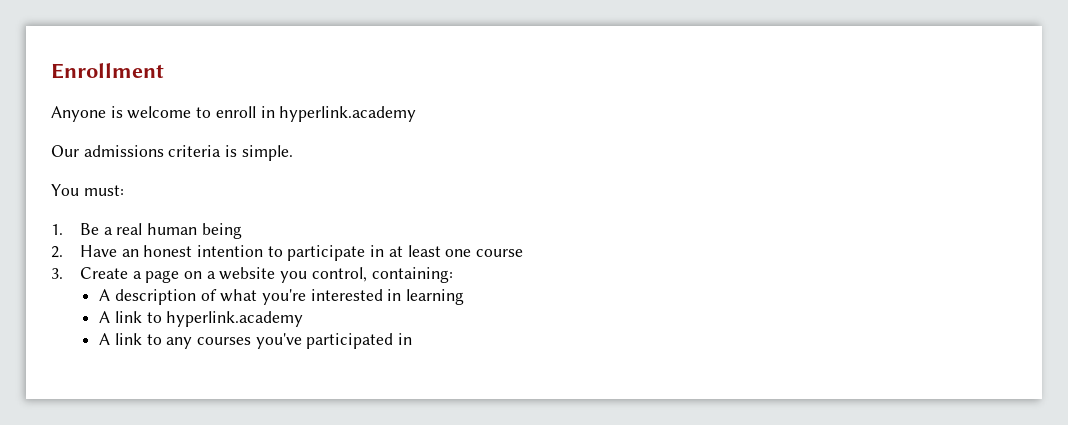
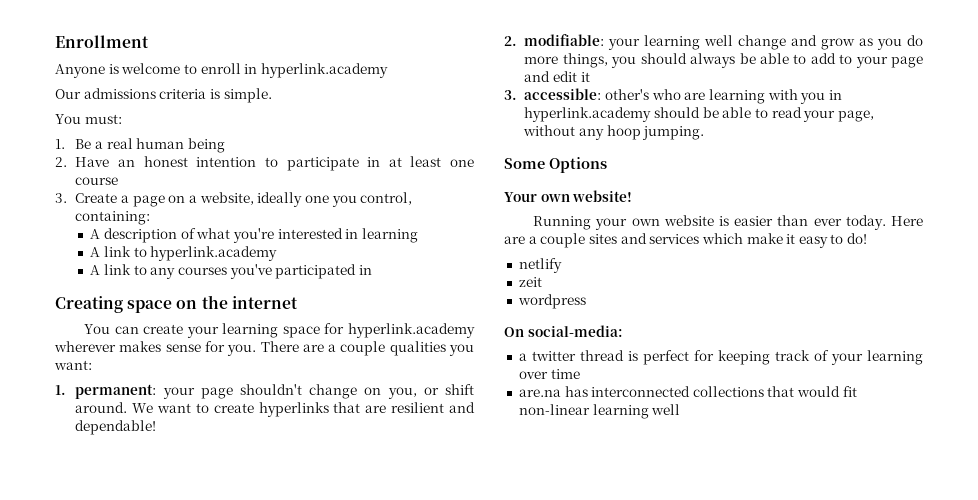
- 3. Create a page on a website you control, containing:
+ 3. Create a page on a website, ideally one you control, containing:
+ Creating space on the internet
+ You can create your learning space for hyperlink.academy wherever makes sense for you. There are a couple qualities you want:
+ 1. permanent: your page shouldn't change on you, or shift around. We want to create hyperlinks that are resilient and dependable!
+ 2. modifiable: your learning well change and grow as you do more things, you should always be able to add to your page and edit it
+ 3. accessible: other's who are learning with you in hyperlink.academy should be able to read your page, without any hoop jumping.
+ Some Options
+ Your own website!
+ Running your own website is easier than ever today. Here are a couple sites and services which make it easy to do!
+ netlify
+ zeit
+ wordpress
+ On social-media:
+ a twitter thread is perfect for keeping track of your learning over time
+ are.na has interconnected collections that would fit non-linear learning well

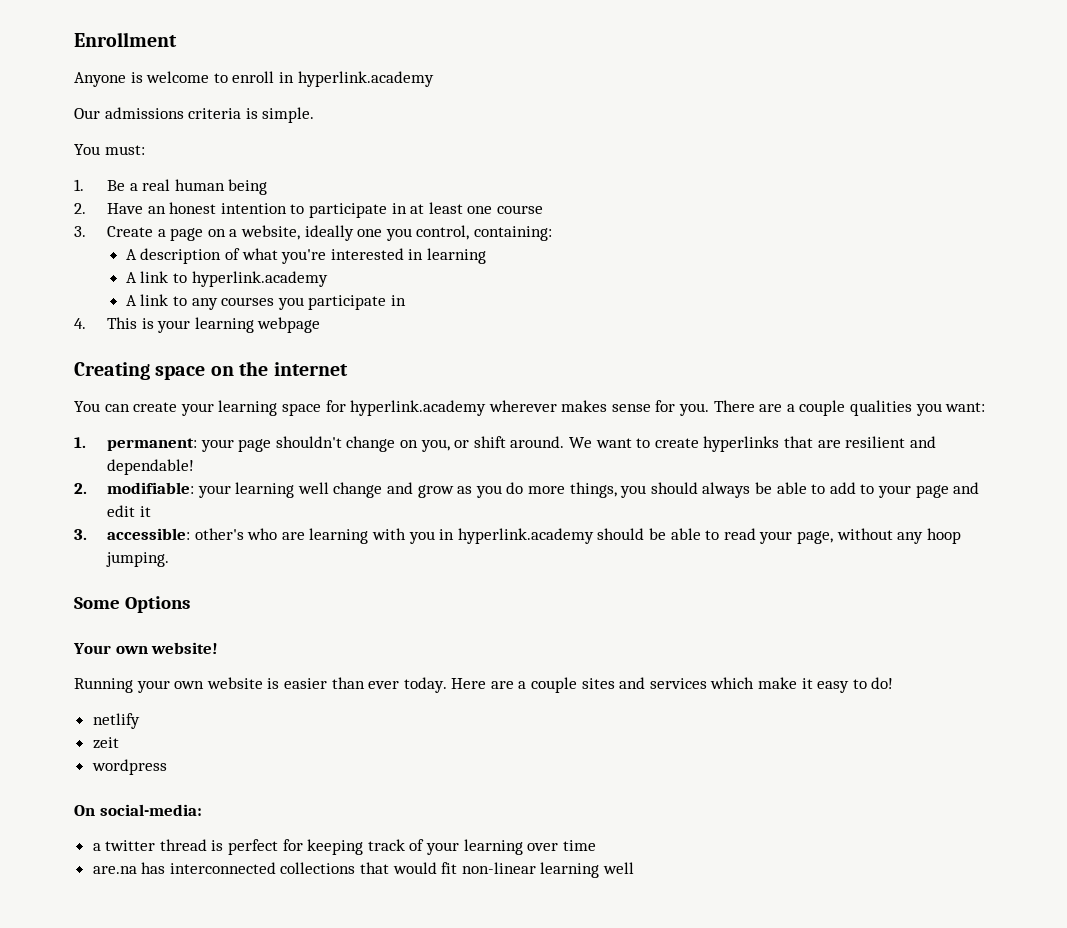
- A link to any courses you've participated in
+ A link to any courses you participate in
+ 4. This is your learning webpage

